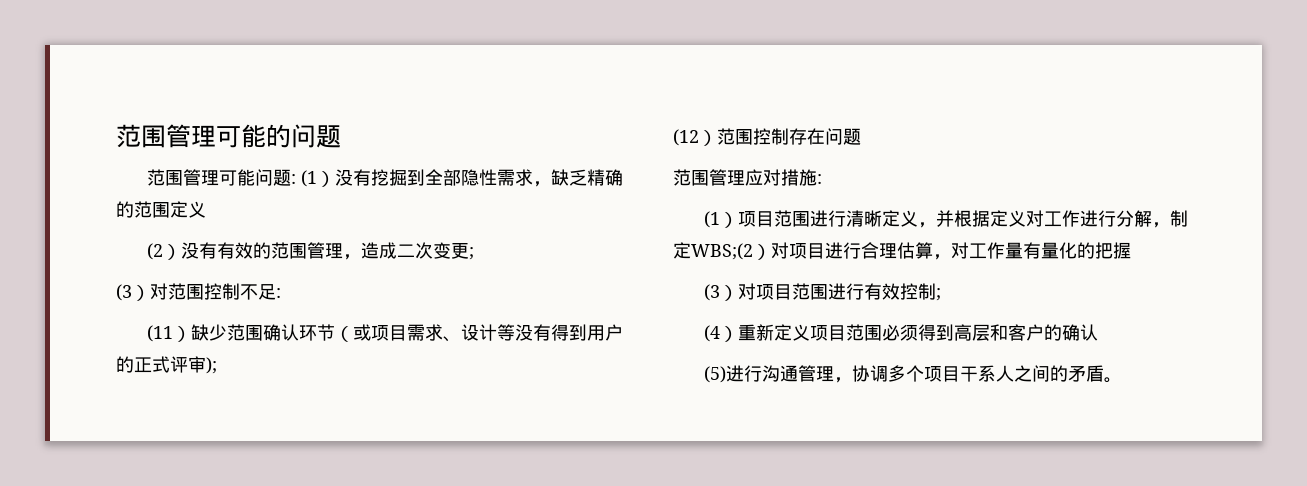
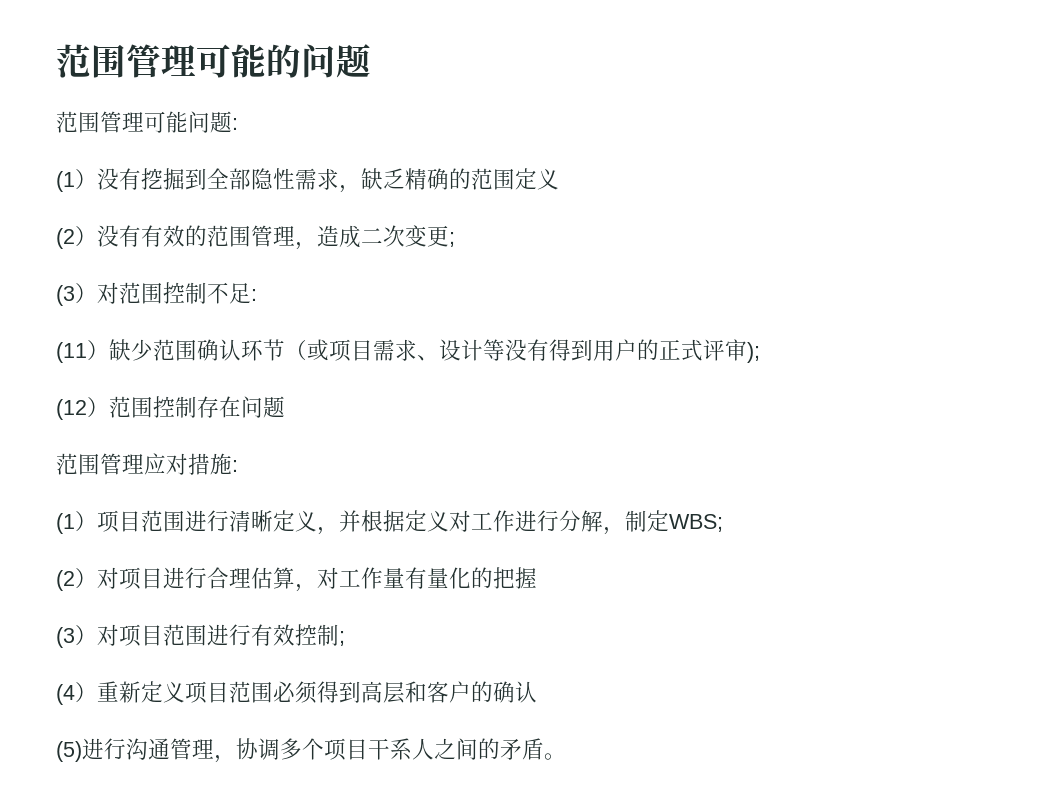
- 范围管理可能问题: (1）没有挖掘到全部隐性需求，缺乏精确的范围定义
+ 范围管理可能问题:
+ (1）没有挖掘到全部隐性需求，缺乏精确的范围定义
- (1）项目范围进行清晰定义，并根据定义对工作进行分解，制定WBS;(2）对项目进行合理估算，对工作量有量化的把握
+ (1）项目范围进行清晰定义，并根据定义对工作进行分解，制定WBS;
+ (2）对项目进行合理估算，对工作量有量化的把握

